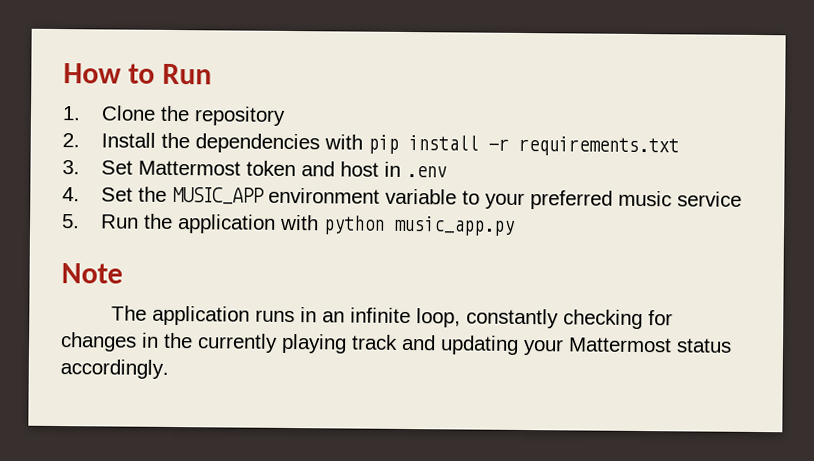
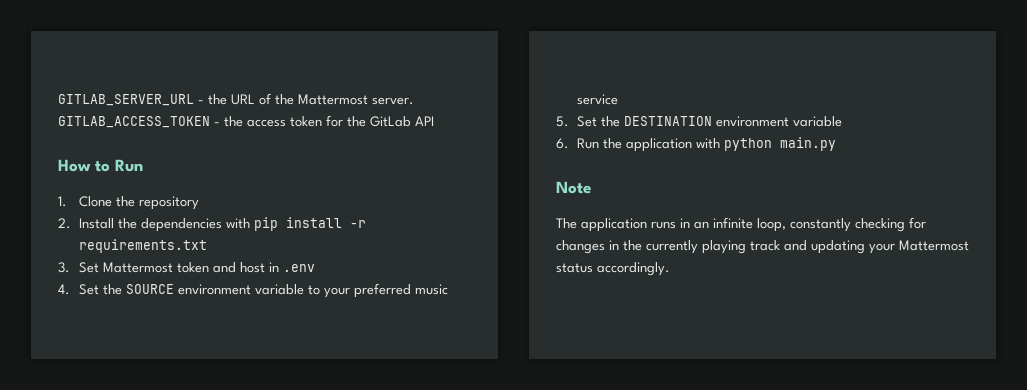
+ GITLAB_SERVER_URL - the URL of the Mattermost server. GITLAB_ACCESS_TOKEN - the access token for the GitLab API
- 4. Set the MUSIC_APP environment variable to your preferred music service
+ 4. Set the SOURCE environment variable to your preferred music service
- 5. Run the application with python music_app.py
+ 5. Set the DESTINATION environment variable
+ 6. Run the application with python main.py

